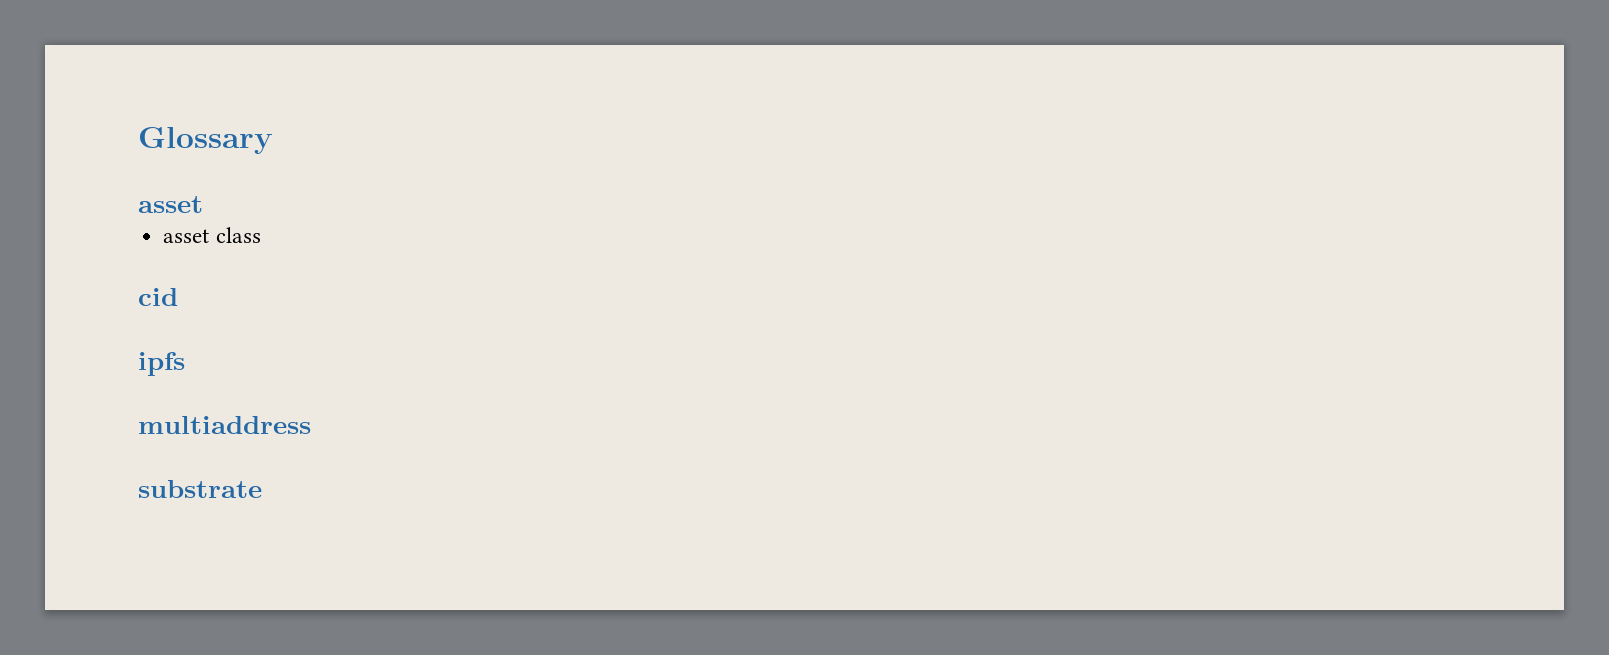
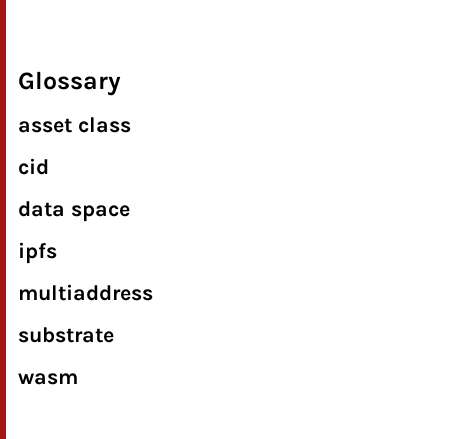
  Glossary
- asset
+ data space
+ wasm

